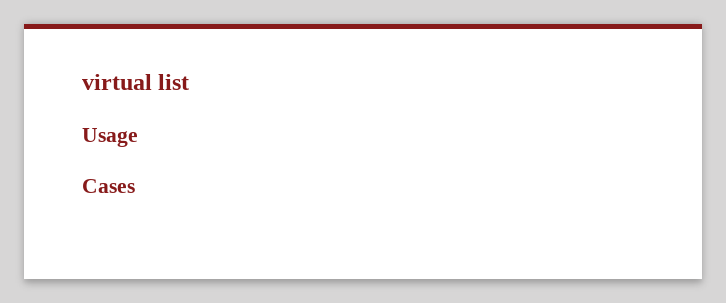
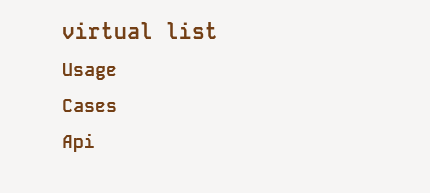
+ Api

